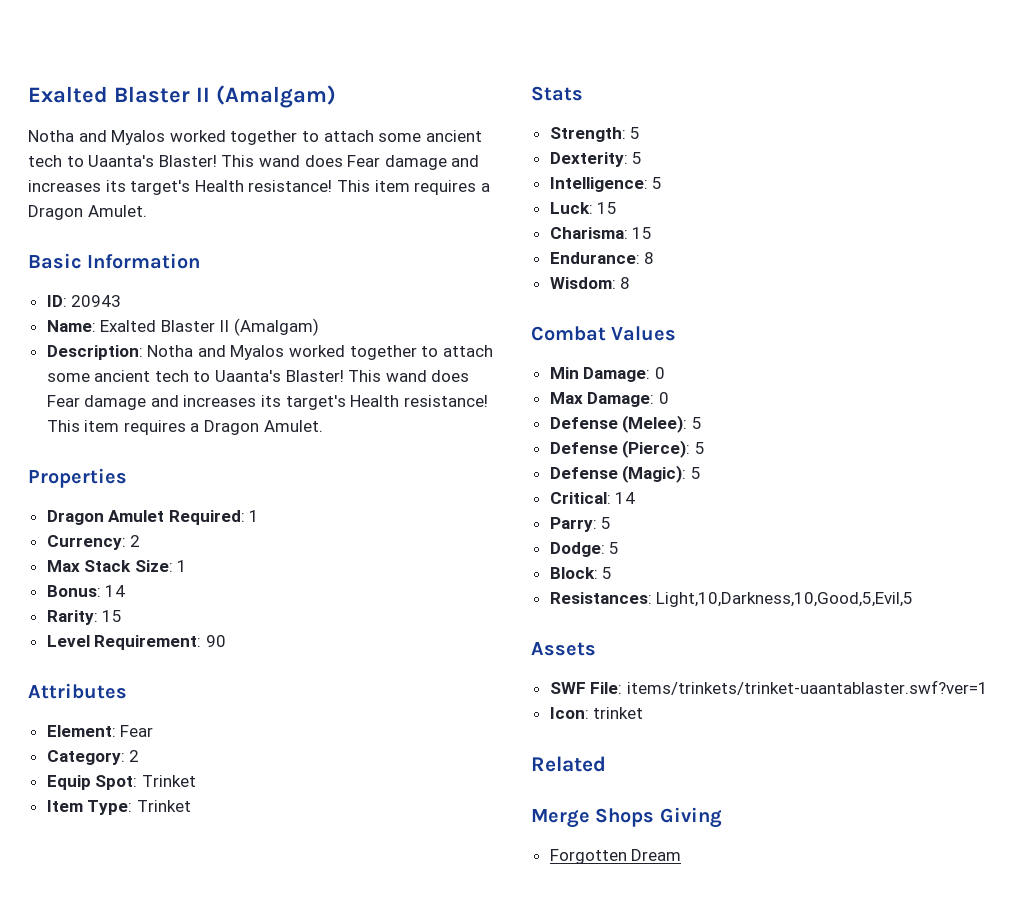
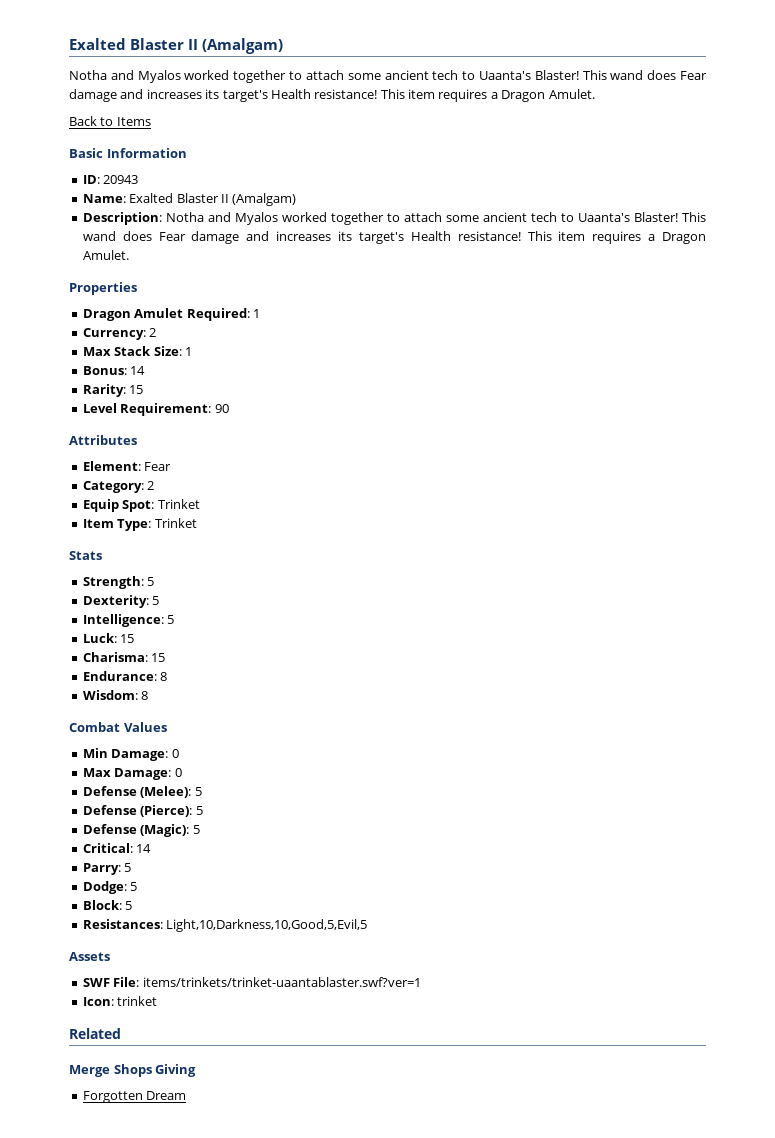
+ Back to Items

